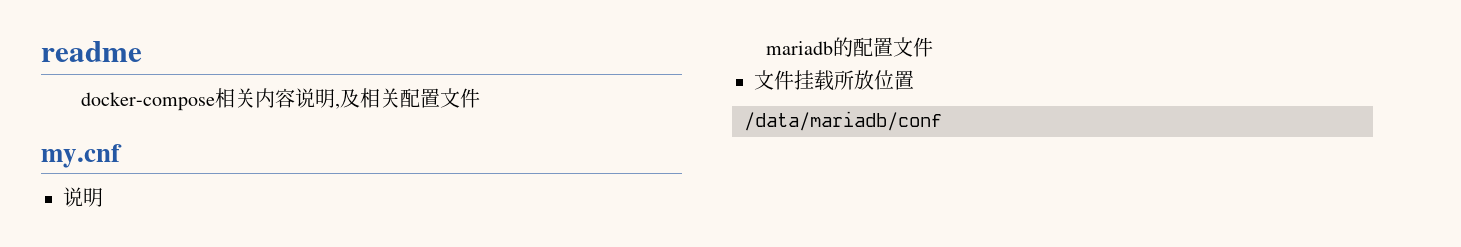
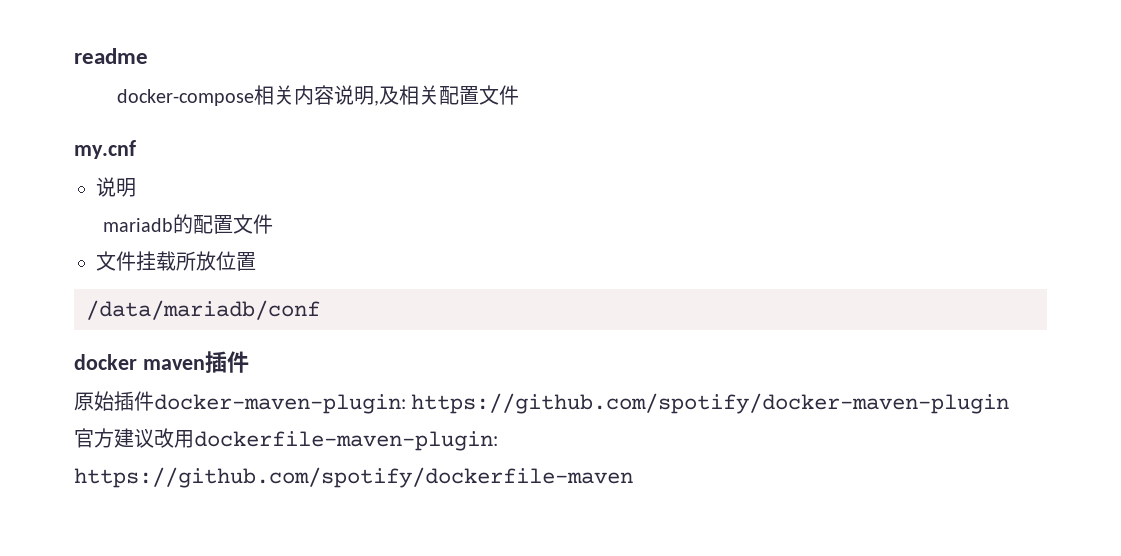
+ docker maven插件
+ 原始插件docker-maven-plugin: https://github.com/spotify/docker-maven-plugin
+ 官方建议改用dockerfile-maven-plugin: https://github.com/spotify/dockerfile-maven

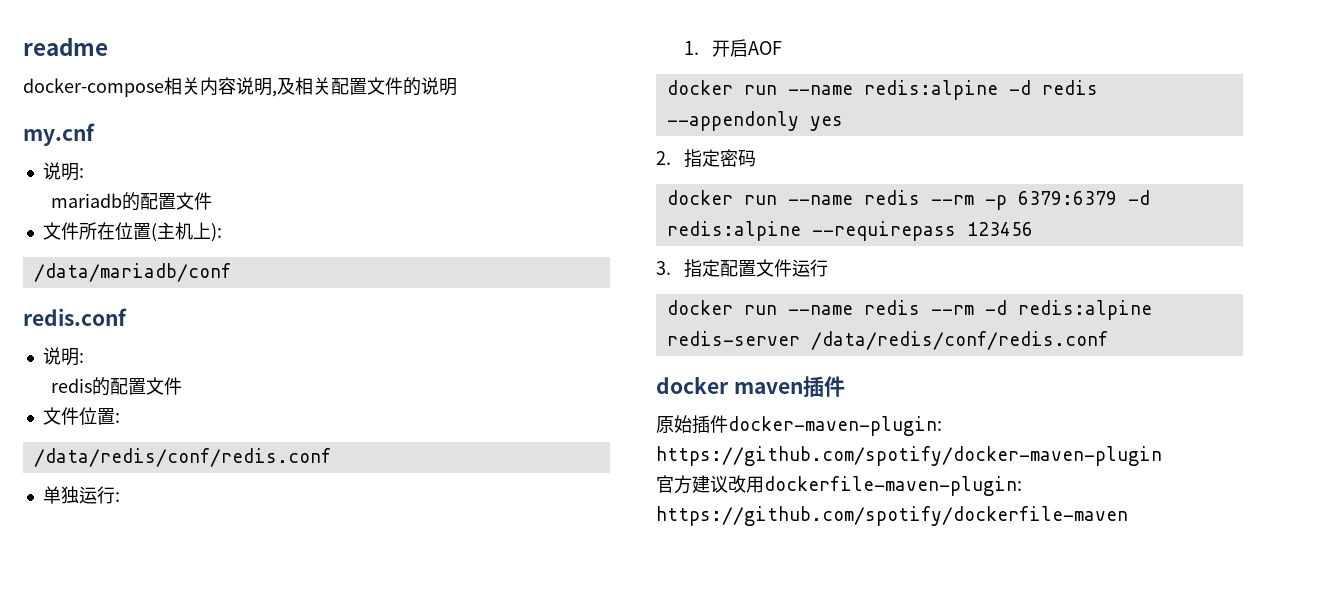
- docker-compose相关内容说明,及相关配置文件
+ docker-compose相关内容说明,及相关配置文件的说明
  my.cnf
- 说明
+ 说明:
- 文件挂载所放位置
+ 文件所在位置(主机上):
  /data/mariadb/conf
+ redis.conf
+ 说明:
+ redis的配置文件
+ 文件位置:
+ /data/redis/conf/redis.conf
+ 单独运行:
+ 1.开启AOF
+ docker run --name redis:alpine -d redis --appendonly yes
+ 2.指定密码
+ docker run --name redis --rm -p 6379:6379 -d redis:alpine --requirepass 123456
+ 3.指定配置文件运行
+ docker run --name redis --rm -d redis:alpine redis-server /data/redis/conf/redis.conf

